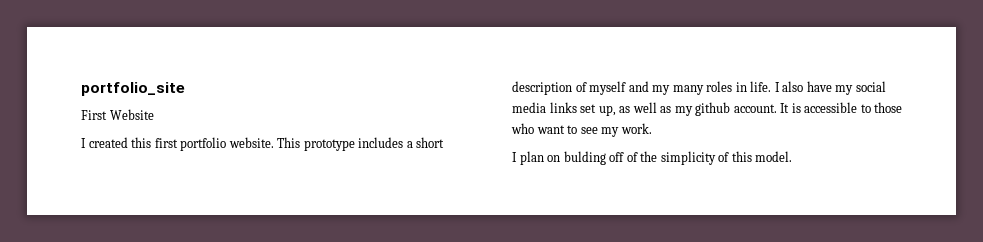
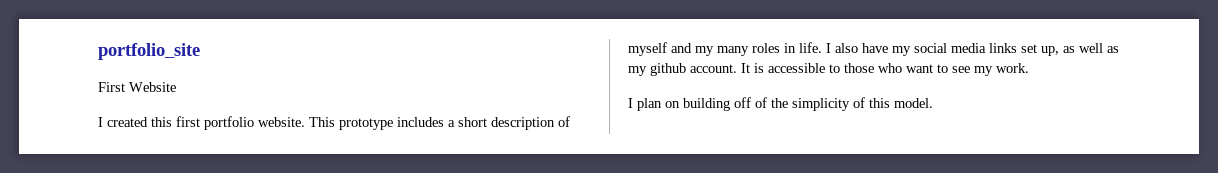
- I plan on bulding off of the simplicity of this model.
+ I plan on building off of the simplicity of this model.

